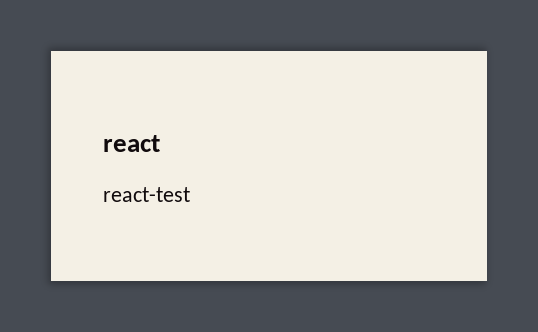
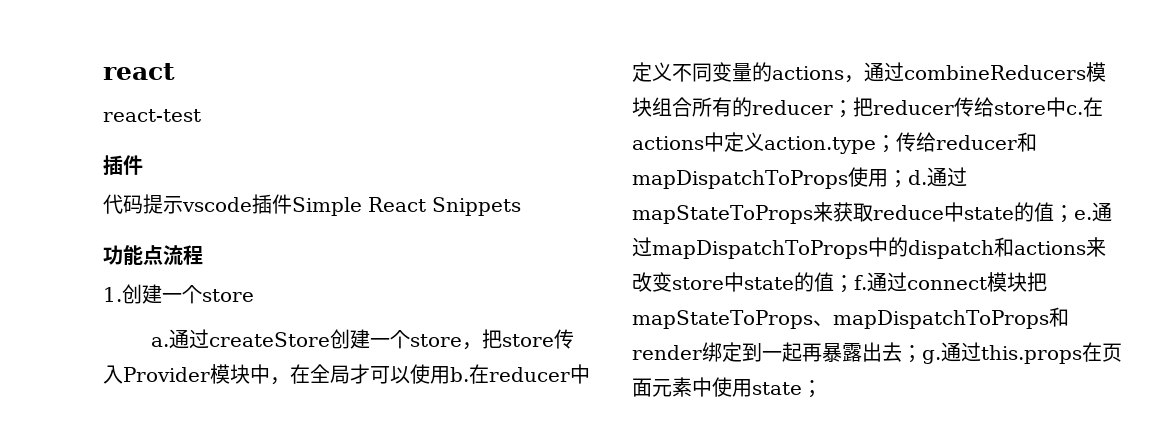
  react-test
+ 插件
+ 代码提示vscode插件Simple React Snippets
+ 功能点流程
+ 1.创建一个store
+ a.通过createStore创建一个store，把store传入Provider模块中，在全局才可以使用b.在reducer中定义不同变量的actions，通过combineReducers模块组合所有的reducer；把reducer传给store中c.在actions中定义action.type；传给reducer和mapDispatchToProps使用；d.通过mapStateToProps来获取reduce中state的值；e.通过mapDispatchToProps中的dispatch和actions来改变store中state的值；f.通过connect模块把mapStateToProps、mapDispatchToProps和render绑定到一起再暴露出去；g.通过this.props在页面元素中使用state；

